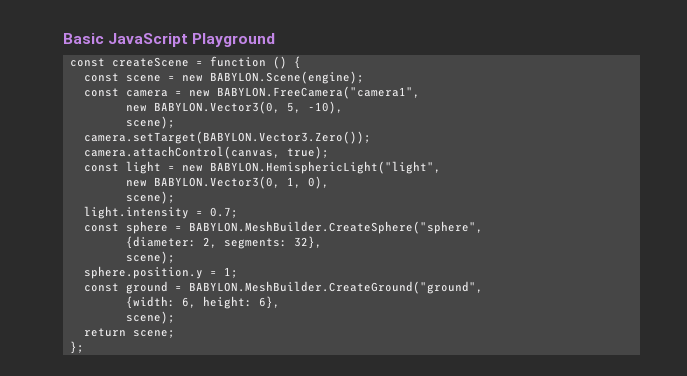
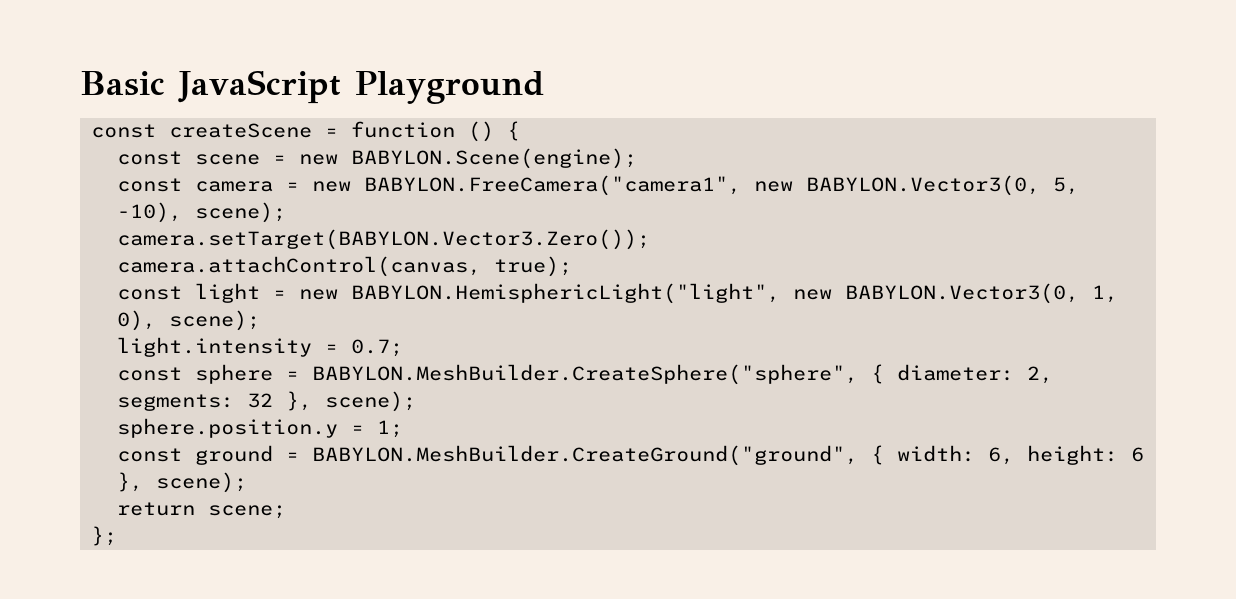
- const camera = new BABYLON.FreeCamera("camera1",
- new BABYLON.Vector3(0, 5, -10),
- scene);
+ const camera = new BABYLON.FreeCamera("camera1", new BABYLON.Vector3(0, 5, -10), scene);
- const light = new BABYLON.HemisphericLight("light",
- new BABYLON.Vector3(0, 1, 0),
- scene);
+ const light = new BABYLON.HemisphericLight("light", new BABYLON.Vector3(0, 1, 0), scene);
- const sphere = BABYLON.MeshBuilder.CreateSphere("sphere",
- {diameter: 2, segments: 32},
- scene);
+ const sphere = BABYLON.MeshBuilder.CreateSphere("sphere", { diameter: 2, segments: 32 }, scene);
- const ground = BABYLON.MeshBuilder.CreateGround("ground",
- {width: 6, height: 6},
- scene);
+ const ground = BABYLON.MeshBuilder.CreateGround("ground", { width: 6, height: 6 }, scene);

